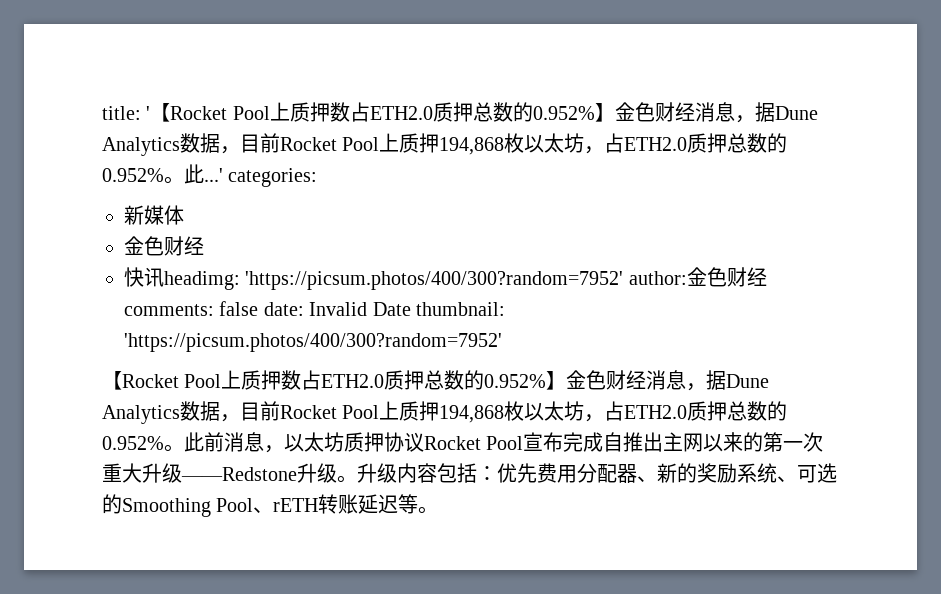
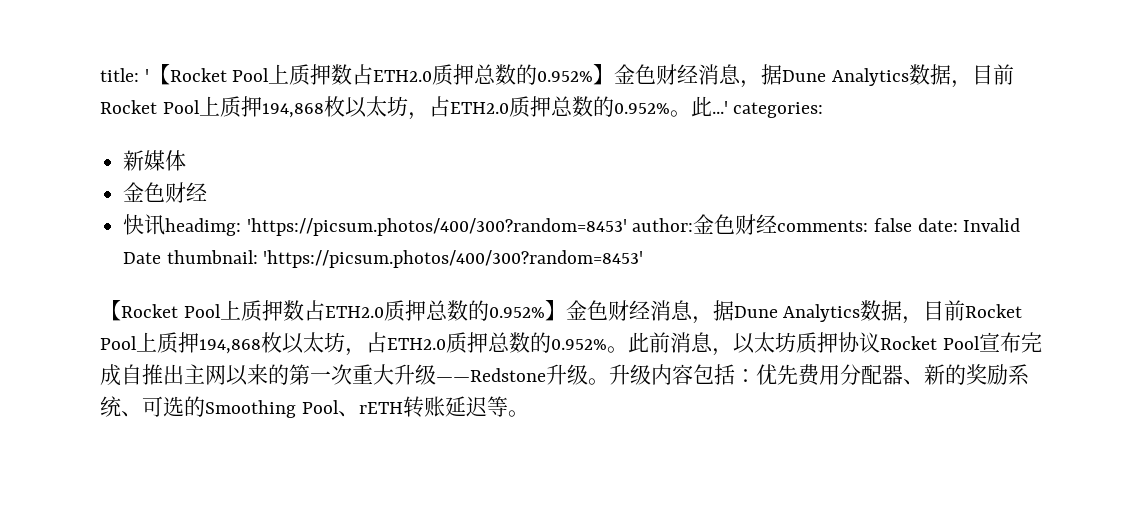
- 快讯headimg: 'https://picsum.photos/400/300?random=7952' author:金色财经comments: false date: Invalid Date thumbnail: 'https://picsum.photos/400/300?random=7952'
+ 快讯headimg: 'https://picsum.photos/400/300?random=8453' author:金色财经comments: false date: Invalid Date thumbnail: 'https://picsum.photos/400/300?random=8453'

